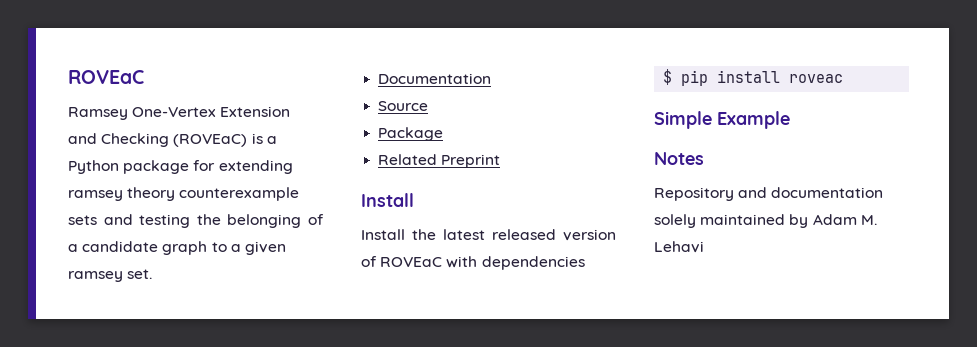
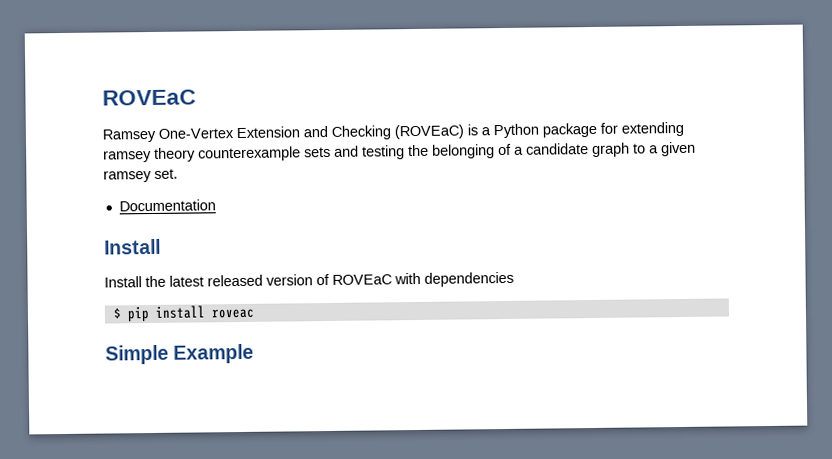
- Source
- Package
- Related Preprint
- Notes
- Repository and documentation solely maintained by Adam M. Lehavi

